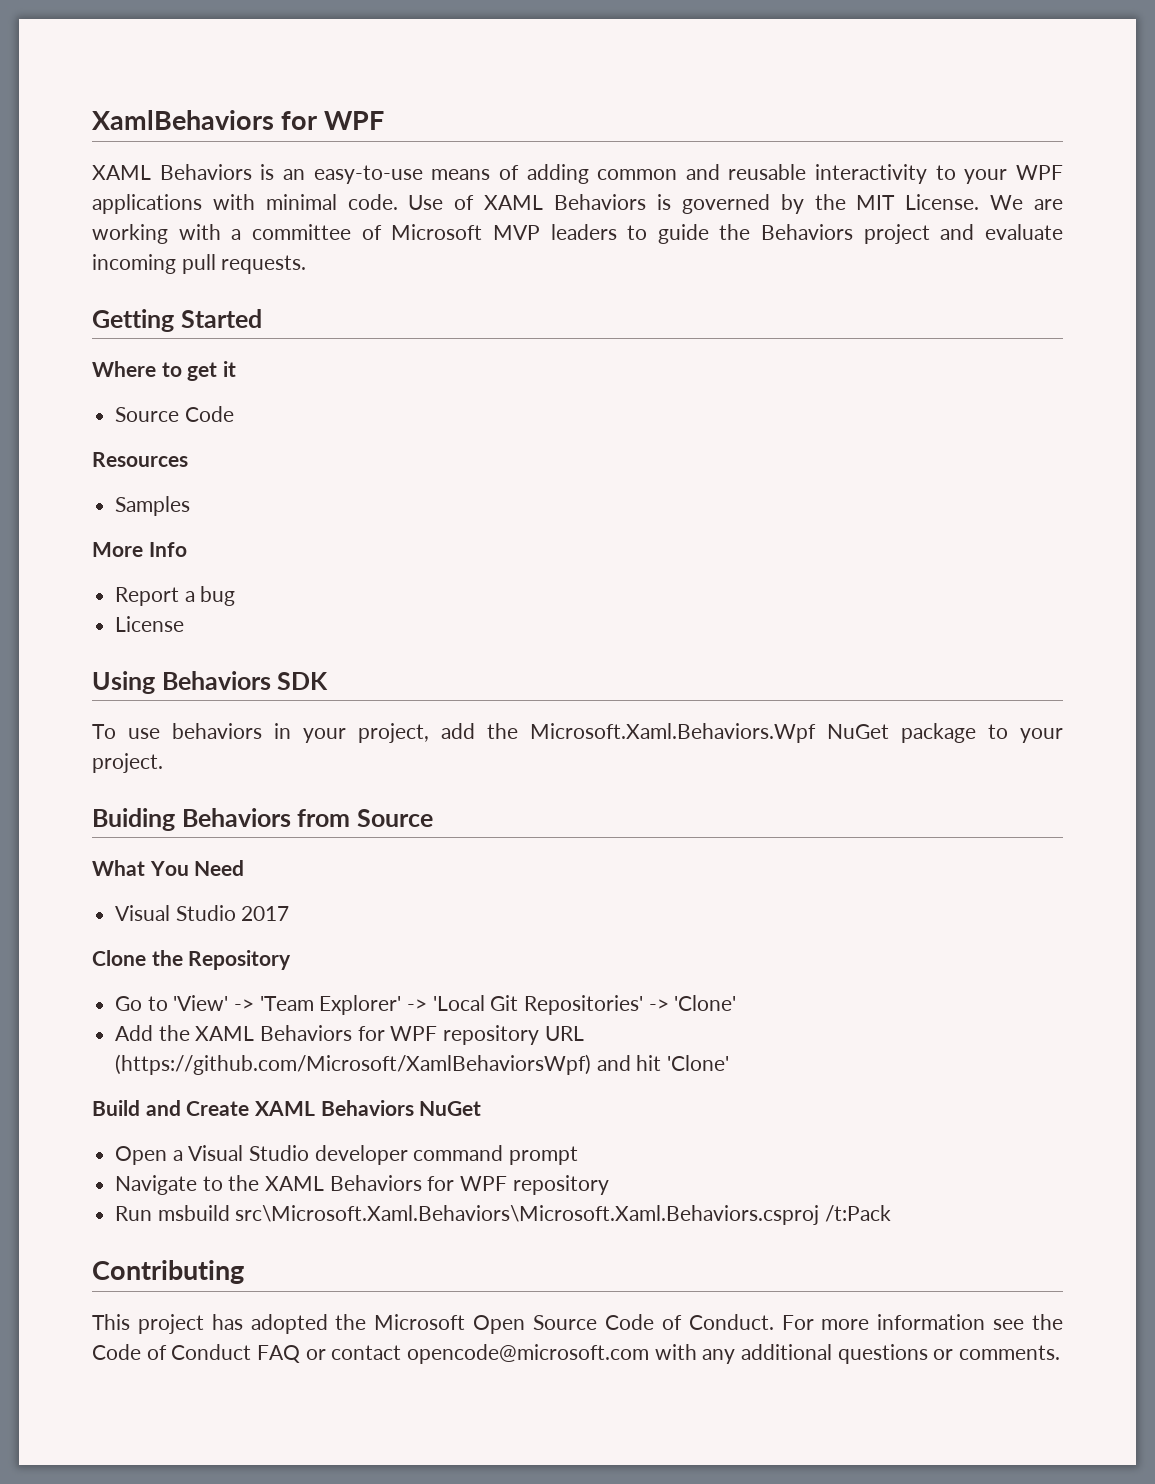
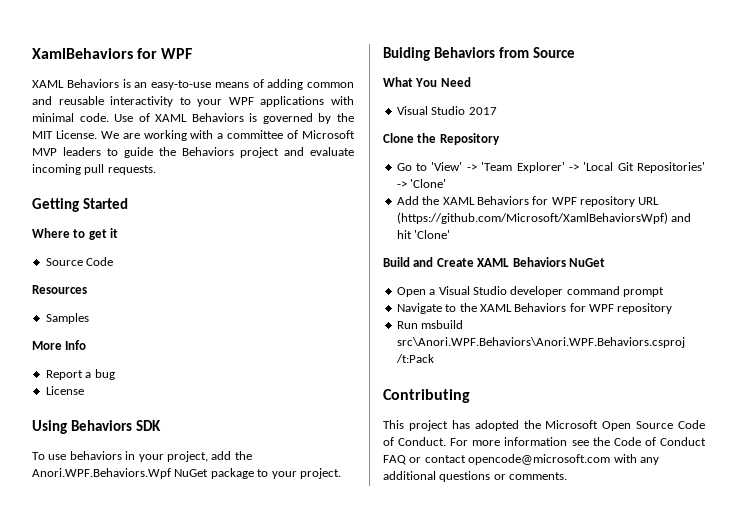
- To use behaviors in your project, add the Microsoft.Xaml.Behaviors.Wpf NuGet package to your project.
+ To use behaviors in your project, add the Anori.WPF.Behaviors.Wpf NuGet package to your project.
- Run msbuild src\Microsoft.Xaml.Behaviors\Microsoft.Xaml.Behaviors.csproj /t:Pack
+ Run msbuild src\Anori.WPF.Behaviors\Anori.WPF.Behaviors.csproj /t:Pack

